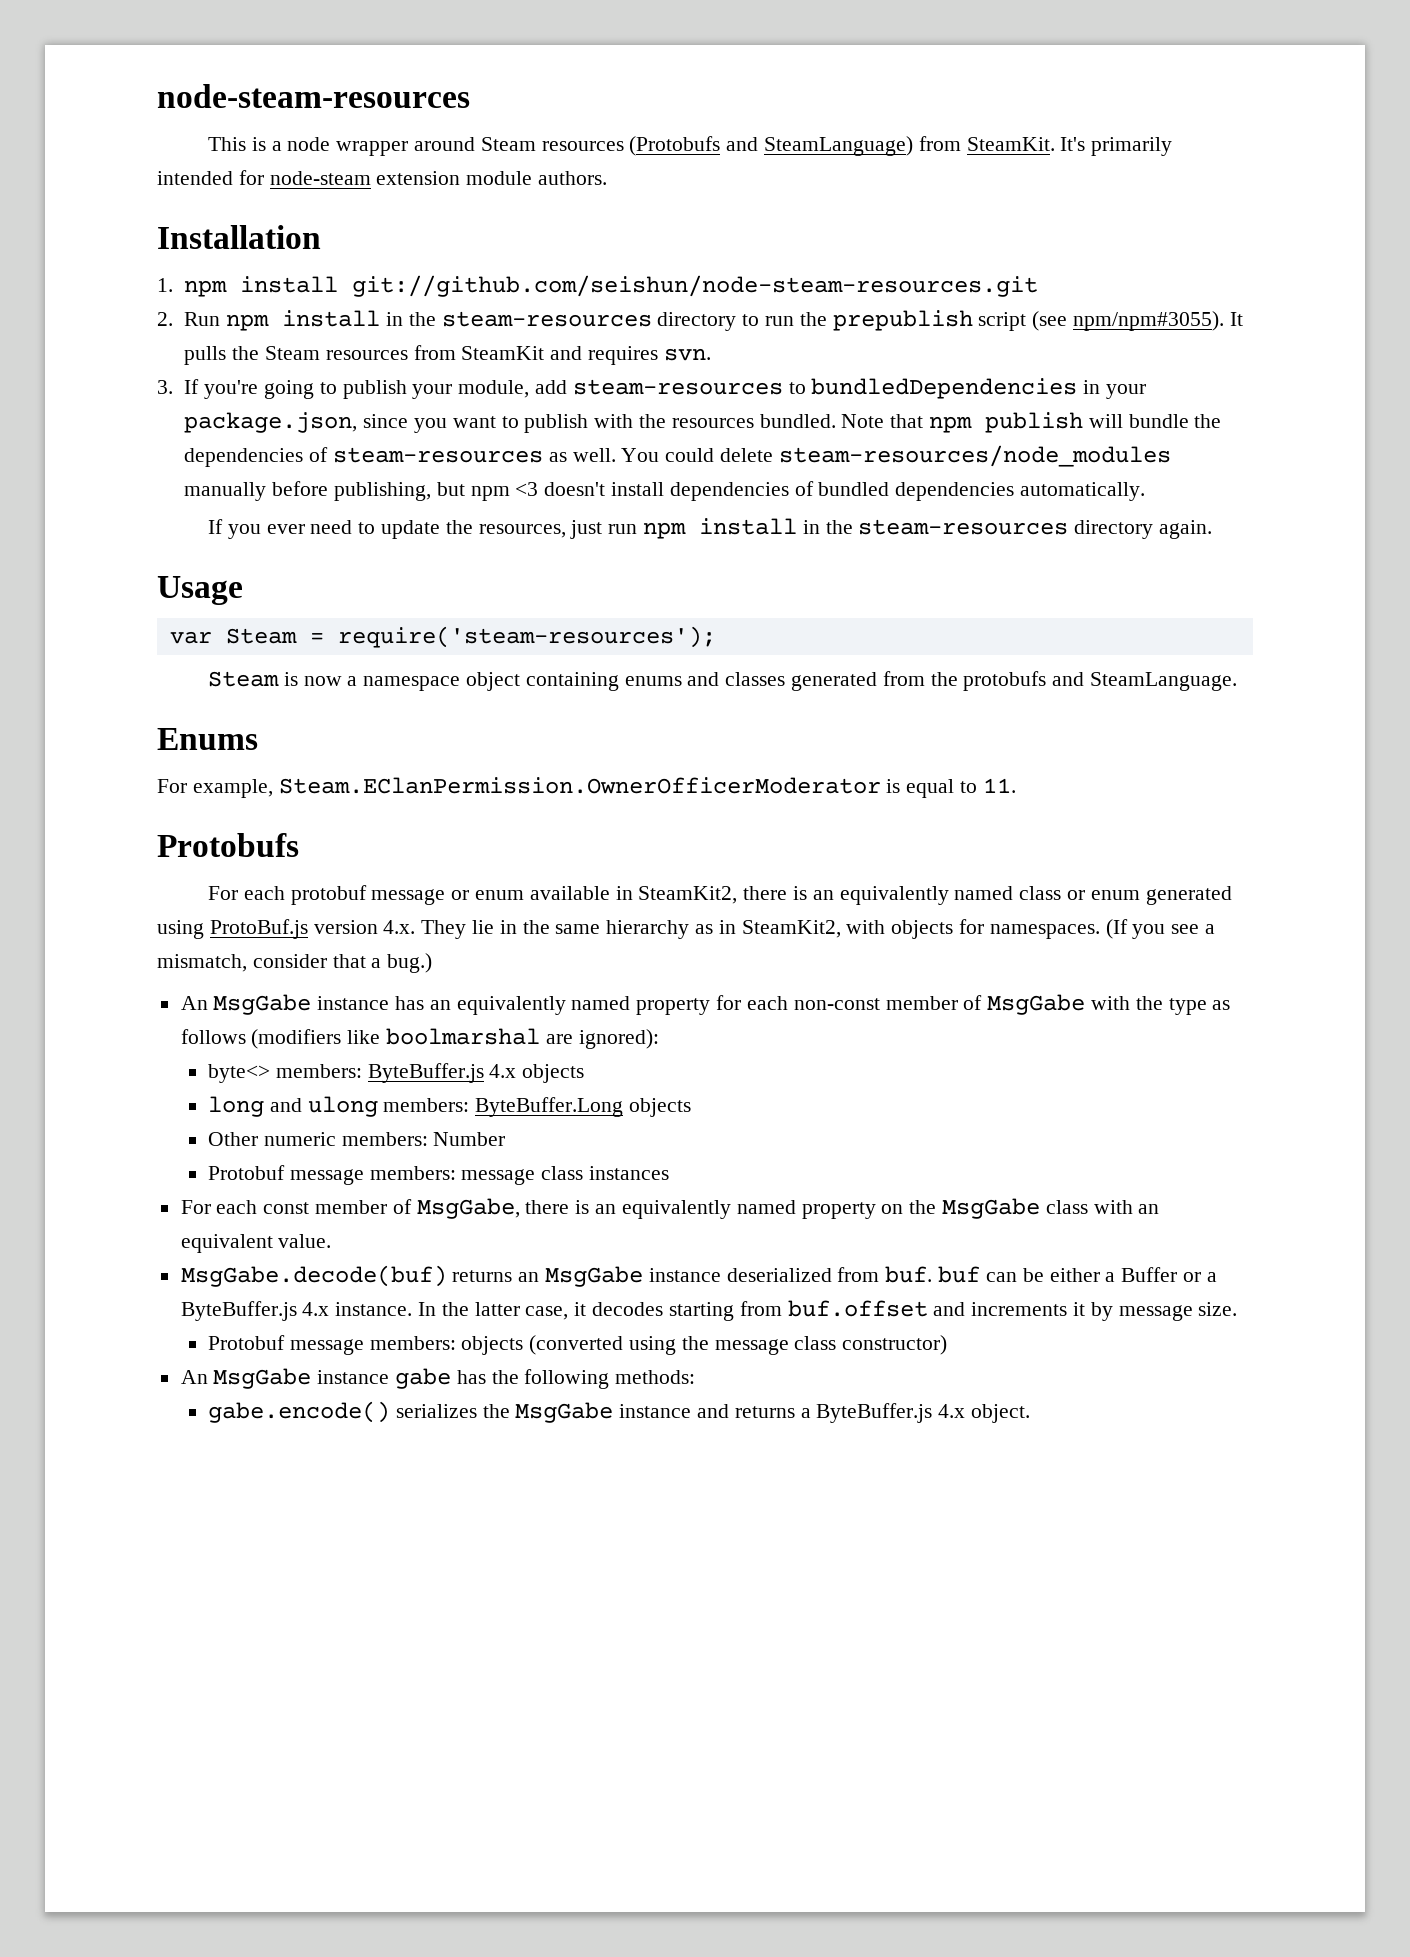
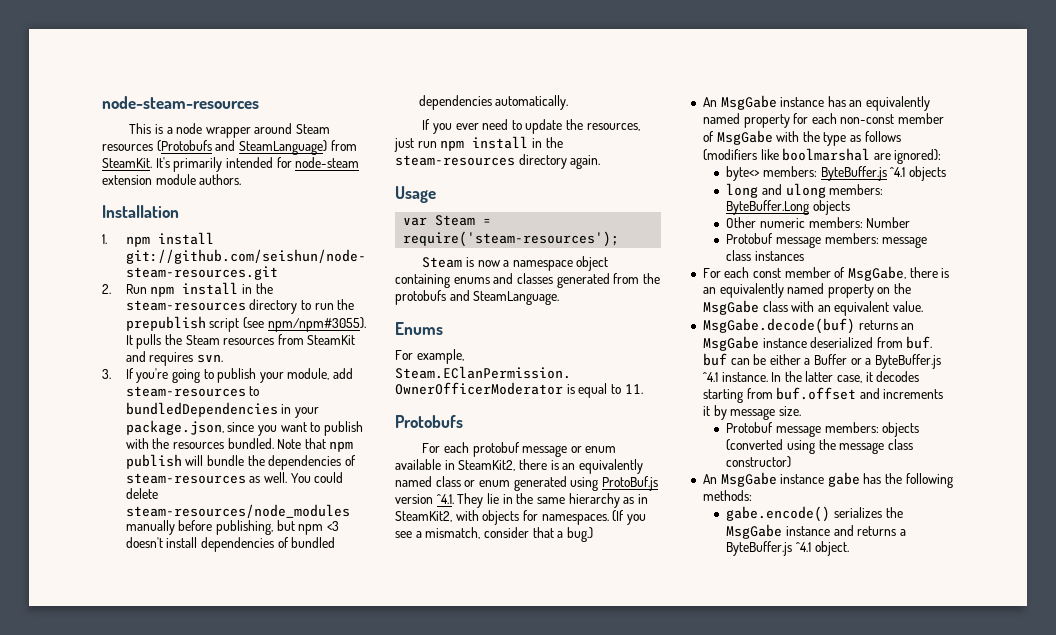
- For each protobuf message or enum available in SteamKit2, there is an equivalently named class or enum generated using ProtoBuf.js version 4.x. They lie in the same hierarchy as in SteamKit2, with objects for namespaces.
+ For each protobuf message or enum available in SteamKit2, there is an equivalently named class or enum generated using ProtoBuf.js version ^4.1. They lie in the same hierarchy as in SteamKit2, with objects for namespaces.
- byte<> members: ByteBuffer.js 4.x objects
+ byte<> members: ByteBuffer.js ^4.1 objects
- MsgGabe.decode(buf) returns an MsgGabe instance deserialized from buf. buf can be either a Buffer or a ByteBuffer.js 4.x instance.
+ MsgGabe.decode(buf) returns an MsgGabe instance deserialized from buf. buf can be either a Buffer or a ByteBuffer.js ^4.1 instance.
- gabe.encode() serializes the MsgGabe instance and returns a ByteBuffer.js 4.x object.
+ gabe.encode() serializes the MsgGabe instance and returns a ByteBuffer.js ^4.1 object.

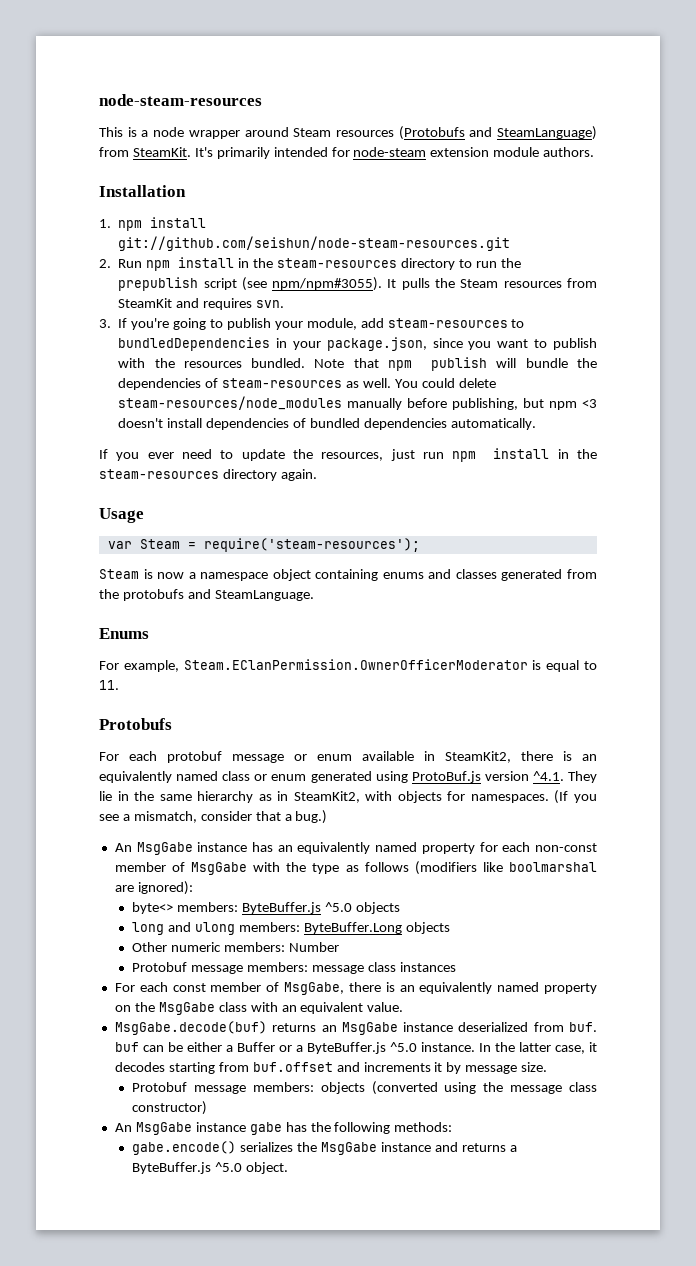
- byte<> members: ByteBuffer.js ^4.1 objects
+ byte<> members: ByteBuffer.js ^5.0 objects
- MsgGabe.decode(buf) returns an MsgGabe instance deserialized from buf. buf can be either a Buffer or a ByteBuffer.js ^4.1 instance.
+ MsgGabe.decode(buf) returns an MsgGabe instance deserialized from buf. buf can be either a Buffer or a ByteBuffer.js ^5.0 instance.
- gabe.encode() serializes the MsgGabe instance and returns a ByteBuffer.js ^4.1 object.
+ gabe.encode() serializes the MsgGabe instance and returns a ByteBuffer.js ^5.0 object.

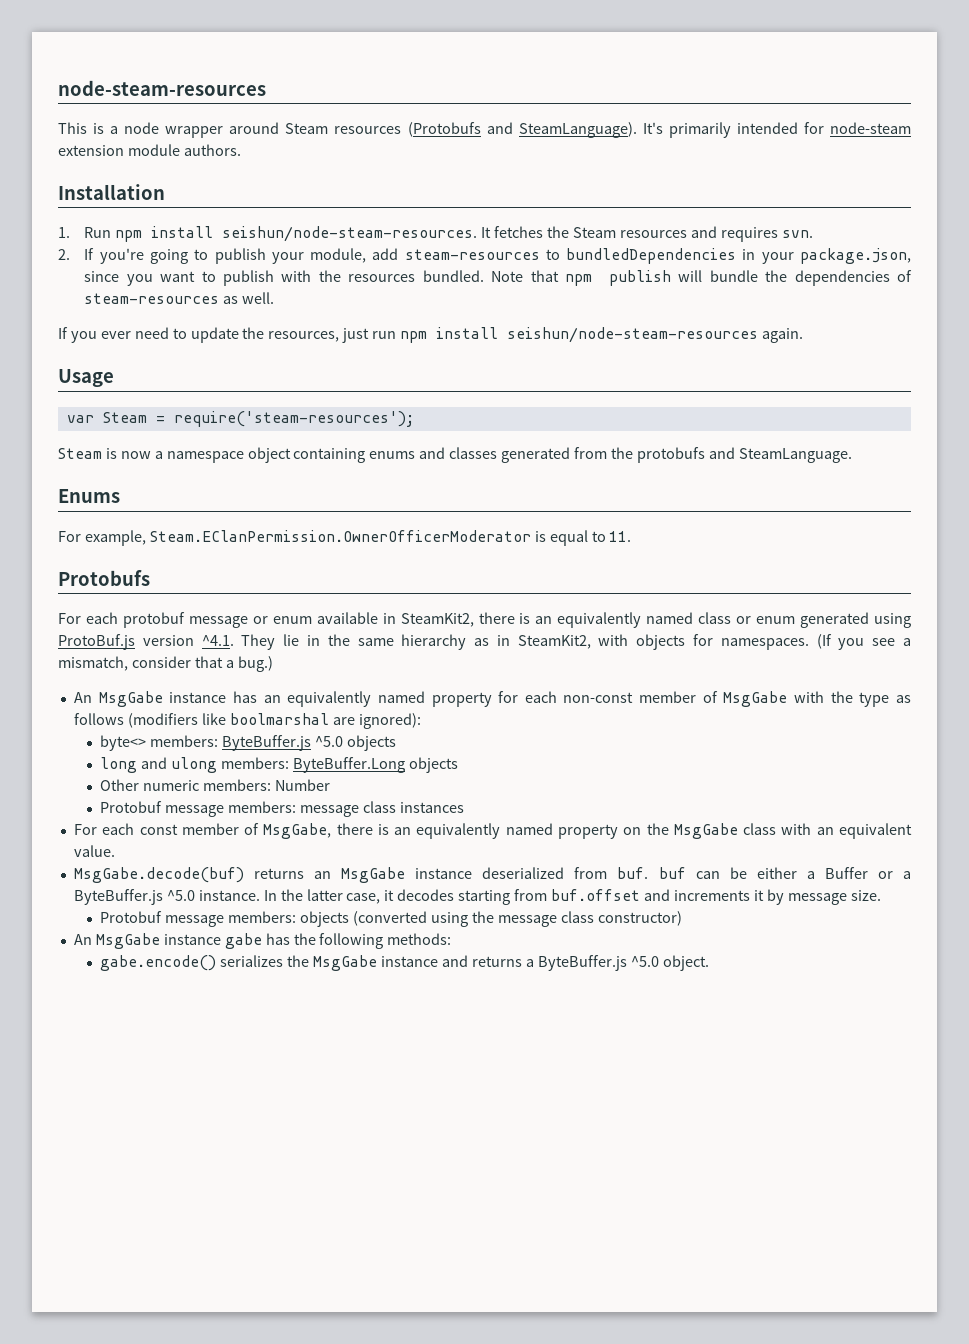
- This is a node wrapper around Steam resources (Protobufs and SteamLanguage) from SteamKit.
+ This is a node wrapper around Steam resources (Protobufs and SteamLanguage).
- 1. npm install git://github.com/seishun/node-steam-resources.git
- 2. Run npm install in the steam-resources directory to run the prepublish script (see npm/npm#3055). It pulls the Steam resources from SteamKit and requires svn.
+ 1. Run npm install seishun/node-steam-resources. It fetches the Steam resources and requires svn.
- 3. If you're going to publish your module, add steam-resources to bundledDependencies in your package.json, since you want to publish with the resources bundled.
+ 2. If you're going to publish your module, add steam-resources to bundledDependencies in your package.json, since you want to publish with the resources bundled.
- You could delete steam-resources/node_modules manually before publishing, but npm <3 doesn't install dependencies of bundled dependencies automatically.
- If you ever need to update the resources, just run npm install in the steam-resources directory again.
+ If you ever need to update the resources, just run npm install seishun/node-steam-resources again.

